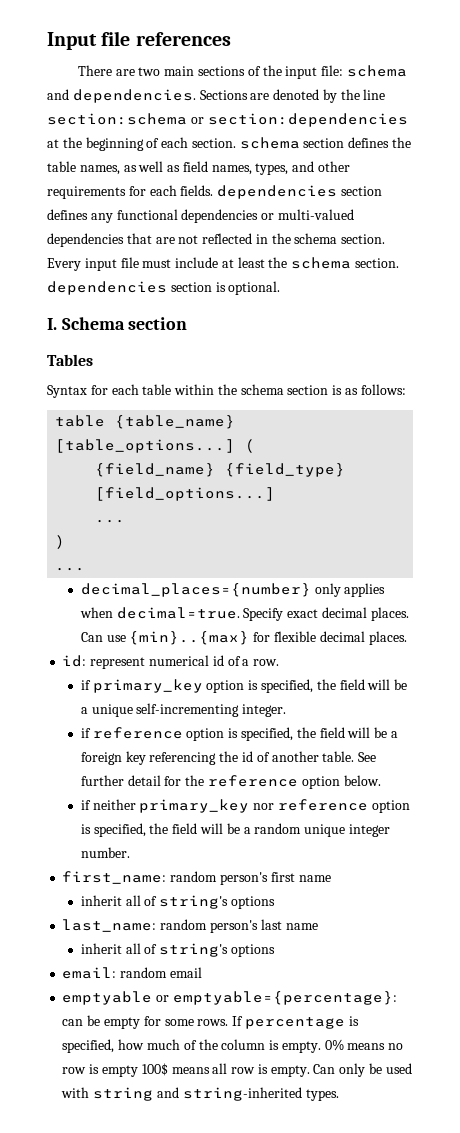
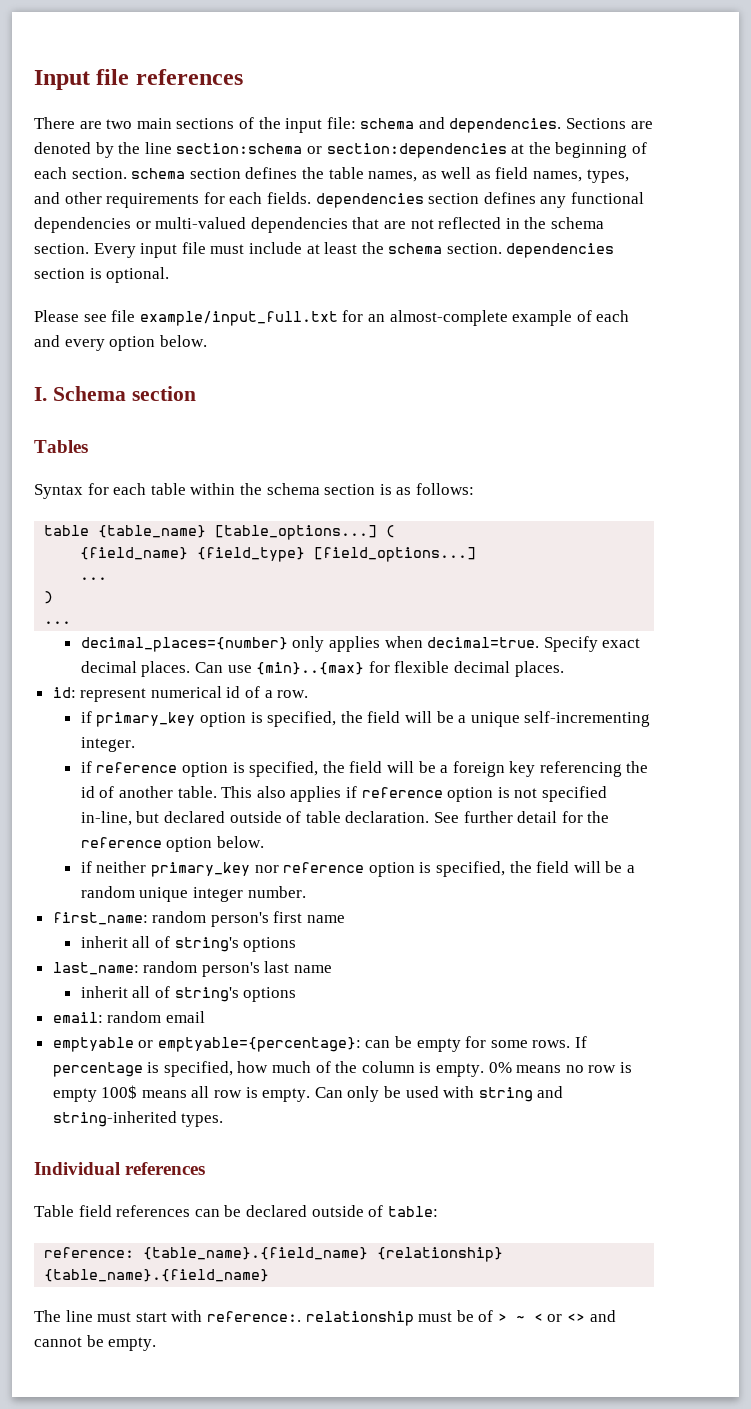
+ Please see file example/input_full.txt for an almost-complete example of each and every option below.
+ This also applies if reference option is not specified in-line, but declared outside of table declaration.
+ Individual references
+ Table field references can be declared outside of table:
+ reference: {table_name}.{field_name} {relationship} {table_name}.{field_name}
+ The line must start with reference:. relationship must be of > ~ < or <> and cannot be empty.

